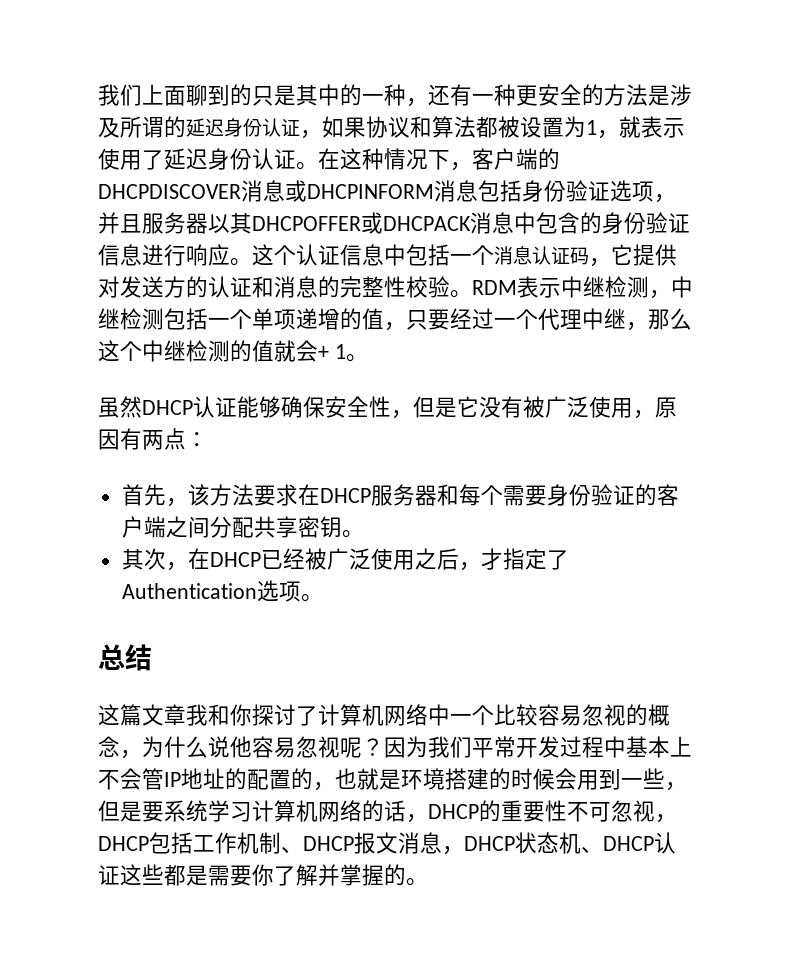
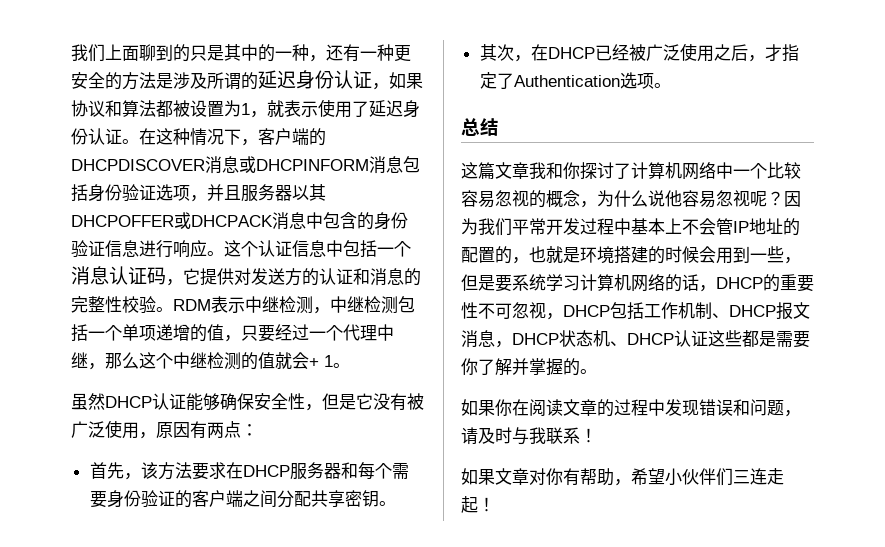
+ 如果你在阅读文章的过程中发现错误和问题，请及时与我联系！
+ 如果文章对你有帮助，希望小伙伴们三连走起！

